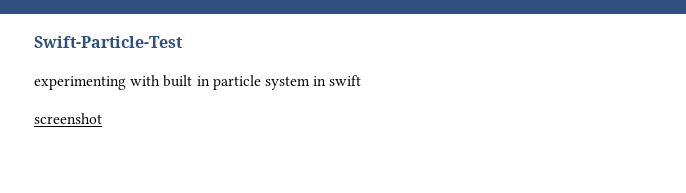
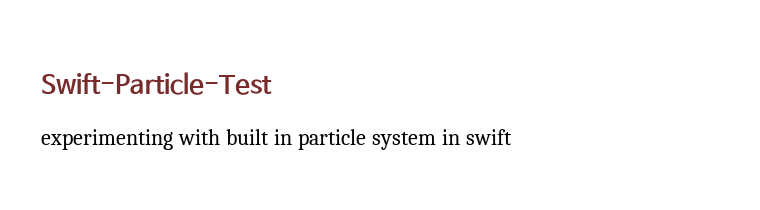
- screenshot

